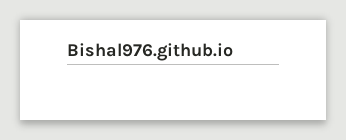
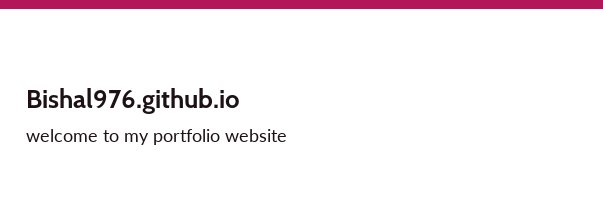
+ welcome to my portfolio website

